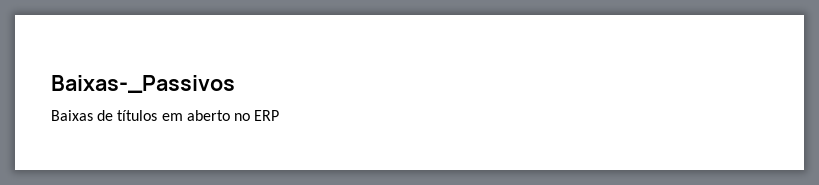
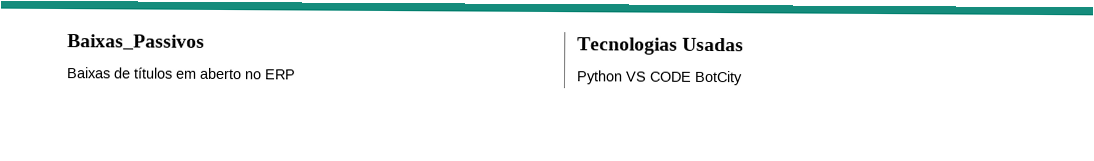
- Baixas-_Passivos
+ Baixas_Passivos
+ Tecnologias Usadas
+ Python VS CODE BotCity

